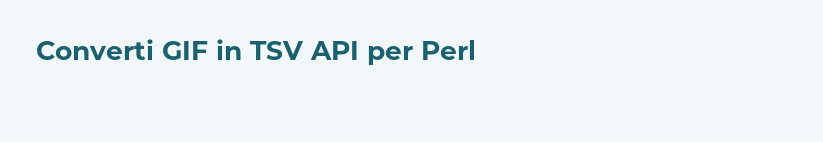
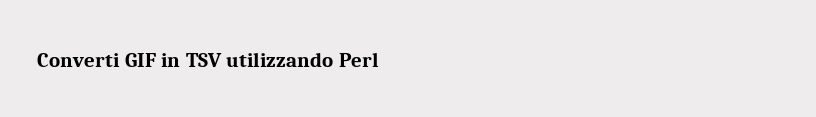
- Converti GIF in TSV API per Perl
+ Converti GIF in TSV utilizzando Perl

